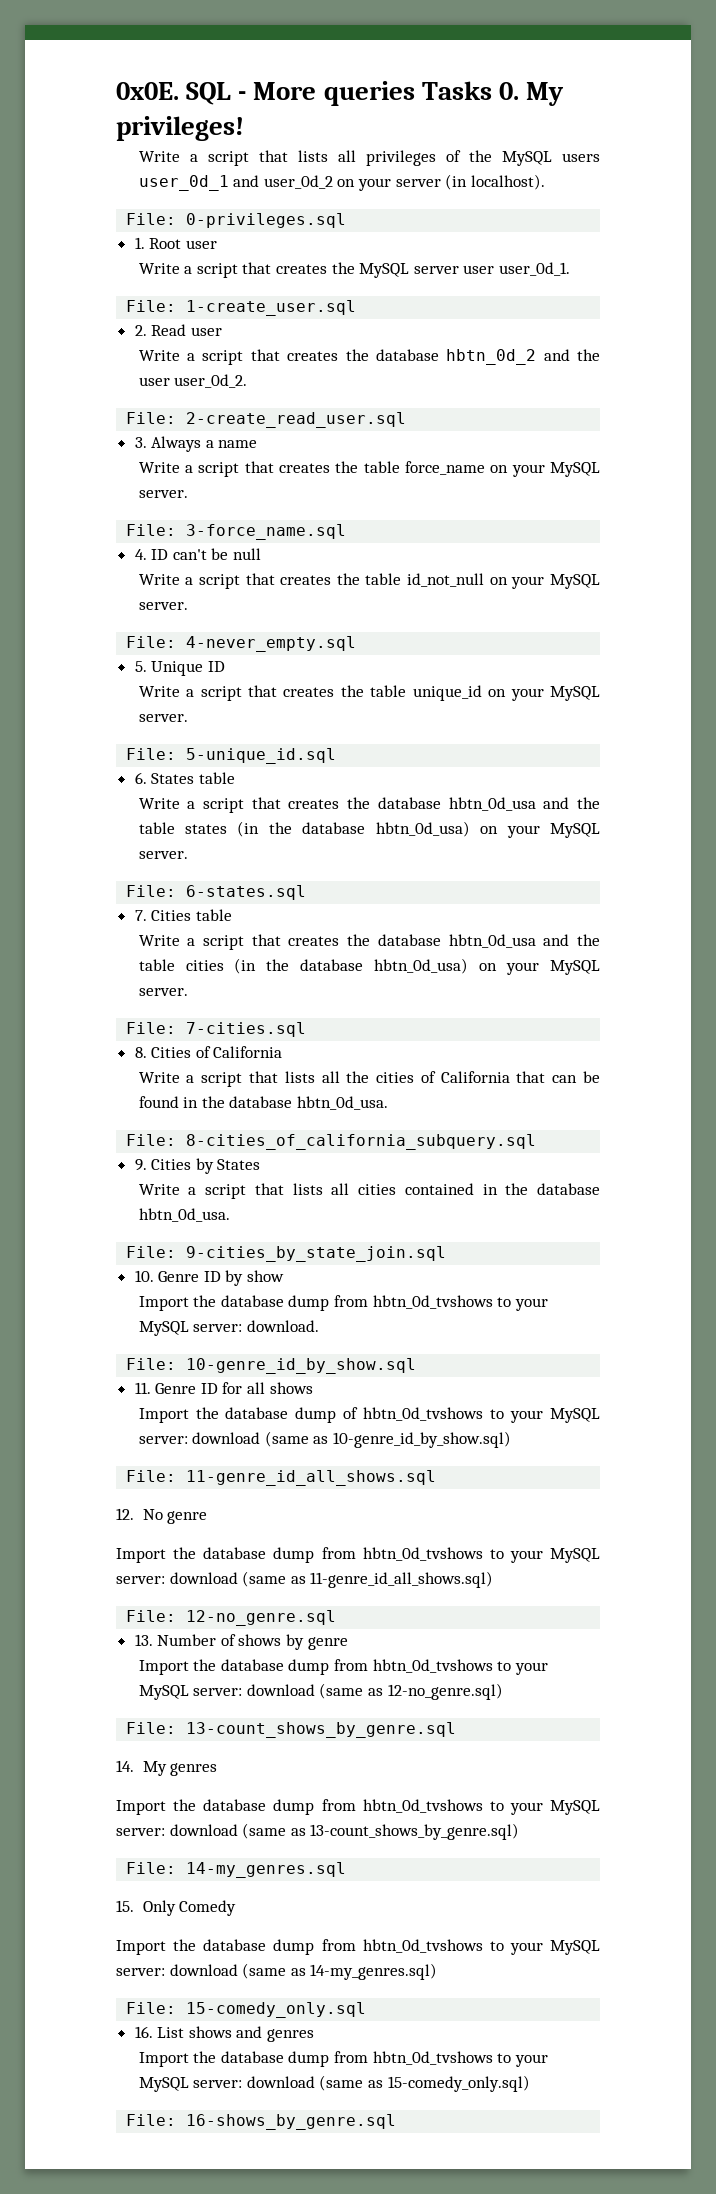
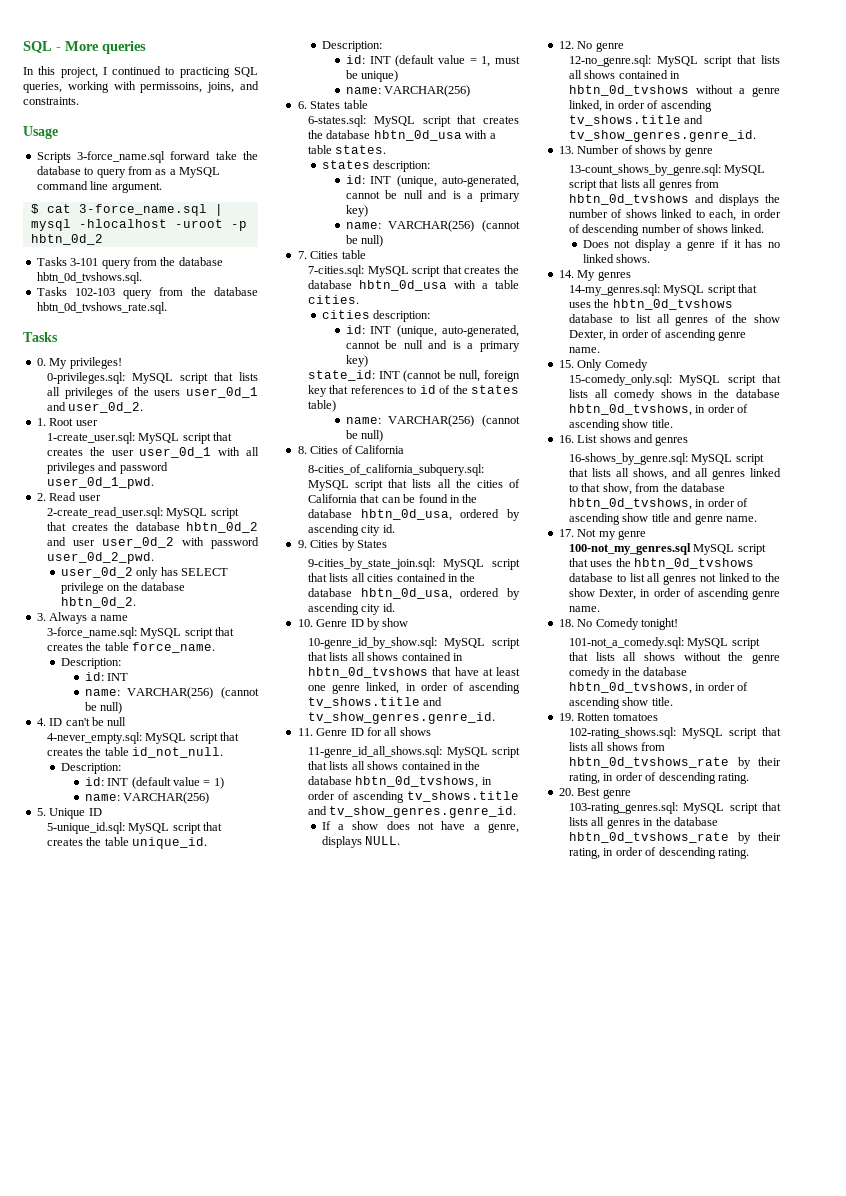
- 0x0E. SQL - More queries Tasks 0. My privileges!
+ SQL - More queries
+ In this project, I continued to practicing SQL queries, working with permissoins, joins, and constraints.
+ Usage
+ Scripts 3-force_name.sql forward take the database to query from as a MySQL command line argument.
+ $ cat 3-force_name.sql | mysql -hlocalhost -uroot -p hbtn_0d_2
+ Tasks 3-101 query from the database hbtn_0d_tvshows.sql.
+ Tasks 102-103 query from the database hbtn_0d_tvshows_rate.sql.
+ Tasks
+ 0. My privileges!
- Write a script that lists all privileges of the MySQL users user_0d_1 and user_0d_2 on your server (in localhost).
- File: 0-privileges.sql
+ 0-privileges.sql: MySQL script that lists all privileges of the users user_0d_1 and user_0d_2.
- Write a script that creates the MySQL server user user_0d_1.
- File: 1-create_user.sql
+ 1-create_user.sql: MySQL script that creates the user user_0d_1 with all privileges and password user_0d_1_pwd.
- Write a script that creates the database hbtn_0d_2 and the user user_0d_2.
- File: 2-create_read_user.sql
+ 2-create_read_user.sql: MySQL script that creates the database hbtn_0d_2 and user user_0d_2 with password user_0d_2_pwd.
+ user_0d_2 only has SELECT privilege on the database hbtn_0d_2.
- Write a script that creates the table force_name on your MySQL server.
- File: 3-force_name.sql
+ 3-force_name.sql: MySQL script that creates the table force_name.
+ Description:
+ id: INT
+ name: VARCHAR(256) (cannot be null)
- Write a script that creates the table id_not_null on your MySQL server.
- File: 4-never_empty.sql
+ 4-never_empty.sql: MySQL script that creates the table id_not_null.
+ Description:
+ id: INT (default value = 1)
+ name: VARCHAR(256)
- Write a script that creates the table unique_id on your MySQL server.
- File: 5-unique_id.sql
+ 5-unique_id.sql: MySQL script that creates the table unique_id.
+ Description:
+ id: INT (default value = 1, must be unique)
+ name: VARCHAR(256)
- Write a script that creates the database hbtn_0d_usa and the table states (in the database hbtn_0d_usa) on your MySQL server.
- File: 6-states.sql
+ 6-states.sql: MySQL script that creates the database hbtn_0d_usa with a table states.
+ states description:
+ id: INT (unique, auto-generated, cannot be null and is a primary key)
+ name: VARCHAR(256) (cannot be null)
- Write a script that creates the database hbtn_0d_usa and the table cities (in the database hbtn_0d_usa) on your MySQL server.
- File: 7-cities.sql
+ 7-cities.sql: MySQL script that creates the database hbtn_0d_usa with a table cities.
+ cities description:
+ id: INT (unique, auto-generated, cannot be null and is a primary key)
+ state_id: INT (cannot be null, foreign key that references to id of the states table)
+ name: VARCHAR(256) (cannot be null)
- Write a script that lists all the cities of California that can be found in the database hbtn_0d_usa.
- File: 8-cities_of_california_subquery.sql
+ 8-cities_of_california_subquery.sql: MySQL script that lists all the cities of California that can be found in the database hbtn_0d_usa, ordered by ascending city id.
- Write a script that lists all cities contained in the database hbtn_0d_usa.
- File: 9-cities_by_state_join.sql
+ 9-cities_by_state_join.sql: MySQL script that lists all cities contained in the database hbtn_0d_usa, ordered by ascending city id.
- Import the database dump from hbtn_0d_tvshows to your MySQL server: download.
- File: 10-genre_id_by_show.sql
+ 10-genre_id_by_show.sql: MySQL script that lists all shows contained in hbtn_0d_tvshows that have at least one genre linked, in order of ascending tv_shows.title and tv_show_genres.genre_id.
- Import the database dump of hbtn_0d_tvshows to your MySQL server: download (same as 10-genre_id_by_show.sql)
- File: 11-genre_id_all_shows.sql
+ 11-genre_id_all_shows.sql: MySQL script that lists all shows contained in the database hbtn_0d_tvshows, in order of ascending tv_shows.title and tv_show_genres.genre_id.
+ If a show does not have a genre, displays NULL.
  12. No genre
- Import the database dump from hbtn_0d_tvshows to your MySQL server: download (same as 11-genre_id_all_shows.sql)
- File: 12-no_genre.sql
+ 12-no_genre.sql: MySQL script that lists all shows contained in hbtn_0d_tvshows without a genre linked, in order of ascending tv_shows.title and tv_show_genres.genre_id.
- Import the database dump from hbtn_0d_tvshows to your MySQL server: download (same as 12-no_genre.sql)
- File: 13-count_shows_by_genre.sql
+ 13-count_shows_by_genre.sql: MySQL script that lists all genres from hbtn_0d_tvshows and displays the number of shows linked to each, in order of descending number of shows linked.
+ Does not display a genre if it has no linked shows.
  14. My genres
- Import the database dump from hbtn_0d_tvshows to your MySQL server: download (same as 13-count_shows_by_genre.sql)
- File: 14-my_genres.sql
+ 14-my_genres.sql: MySQL script that uses the hbtn_0d_tvshows database to list all genres of the show Dexter, in order of ascending genre name.
  15. Only Comedy
- Import the database dump from hbtn_0d_tvshows to your MySQL server: download (same as 14-my_genres.sql)
- File: 15-comedy_only.sql
+ 15-comedy_only.sql: MySQL script that lists all comedy shows in the database hbtn_0d_tvshows, in order of ascending show title.
- Import the database dump from hbtn_0d_tvshows to your MySQL server: download (same as 15-comedy_only.sql)
- File: 16-shows_by_genre.sql
+ 16-shows_by_genre.sql: MySQL script that lists all shows, and all genres linked to that show, from the database hbtn_0d_tvshows, in order of ascending show title and genre name.
+ 17. Not my genre
+ 100-not_my_genres.sql MySQL script that uses the hbtn_0d_tvshows database to list all genres not linked to the show Dexter, in order of ascending genre name.
+ 18. No Comedy tonight!
+ 101-not_a_comedy.sql: MySQL script that lists all shows without the genre comedy in the database hbtn_0d_tvshows, in order of ascending show title.
+ 19. Rotten tomatoes
+ 102-rating_shows.sql: MySQL script that lists all shows from hbtn_0d_tvshows_rate by their rating, in order of descending rating.
+ 20. Best genre
+ 103-rating_genres.sql: MySQL script that lists all genres in the database hbtn_0d_tvshows_rate by their rating, in order of descending rating.

